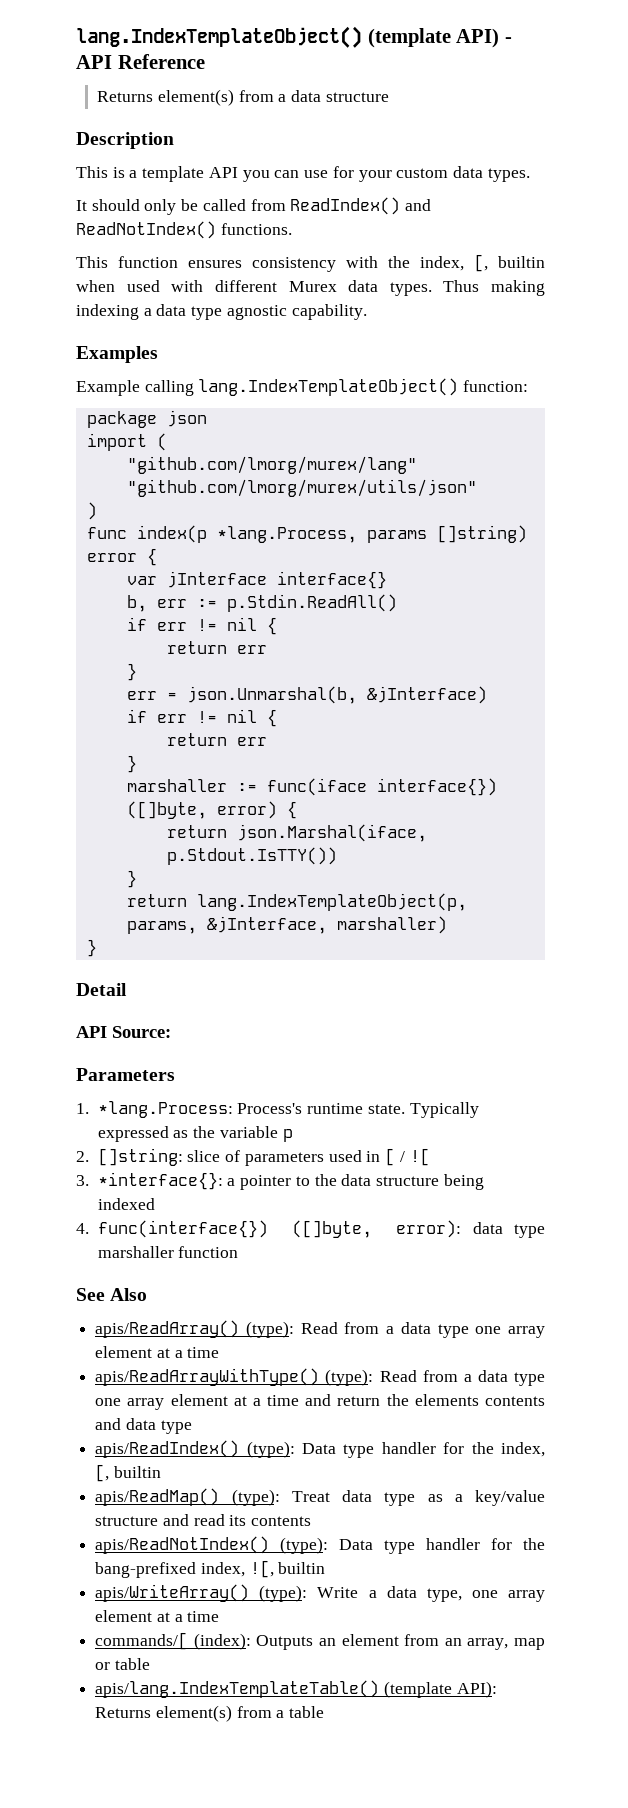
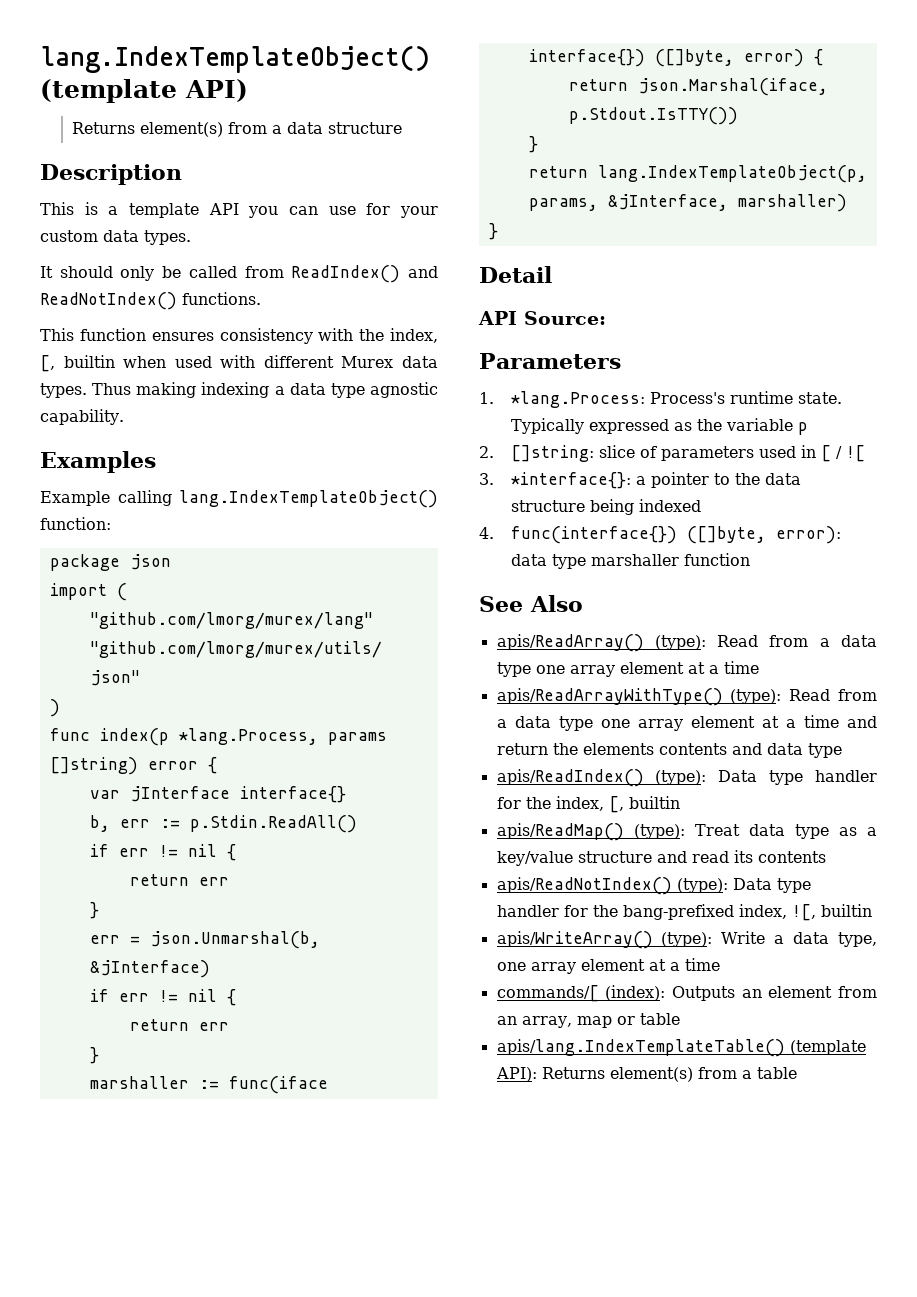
- lang.IndexTemplateObject() (template API) - API Reference
+ lang.IndexTemplateObject() (template API)

